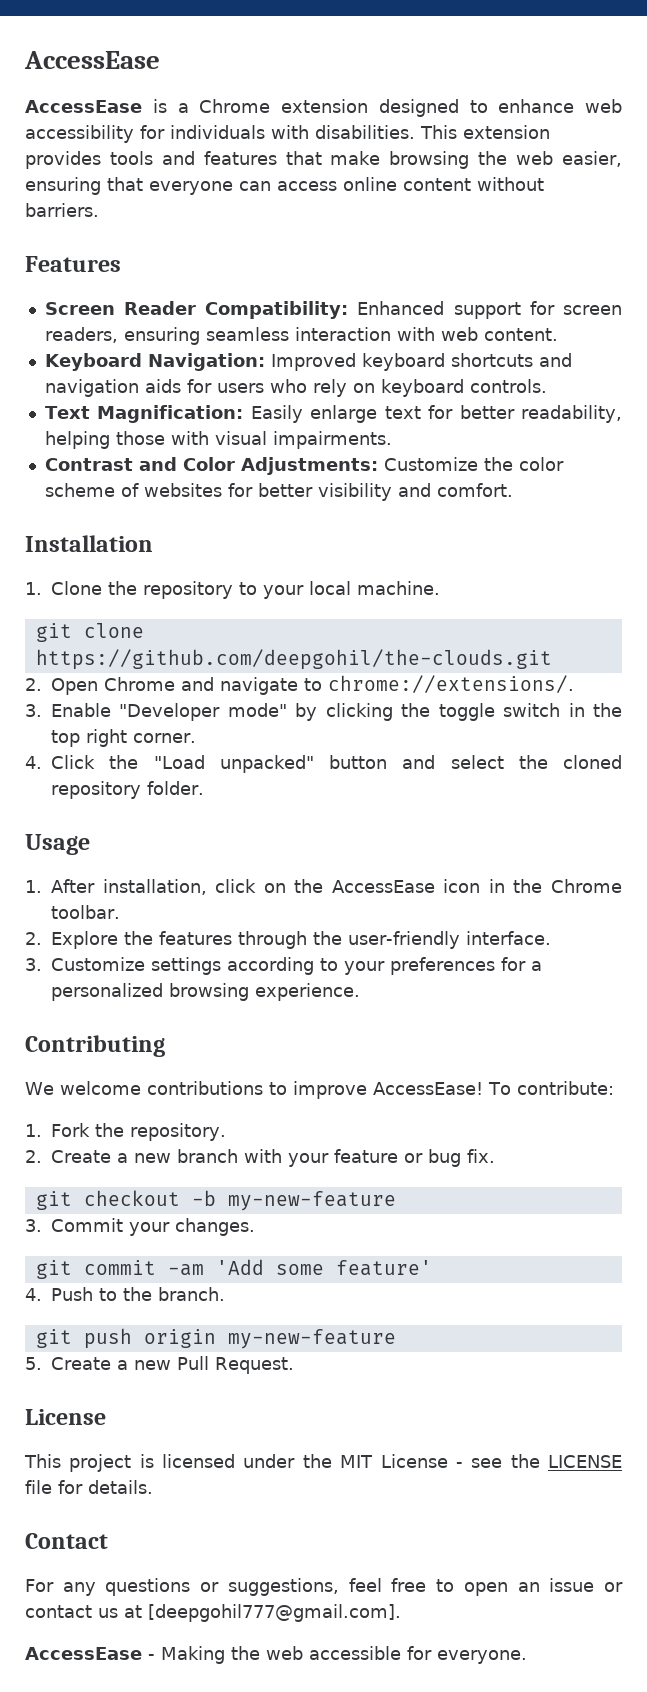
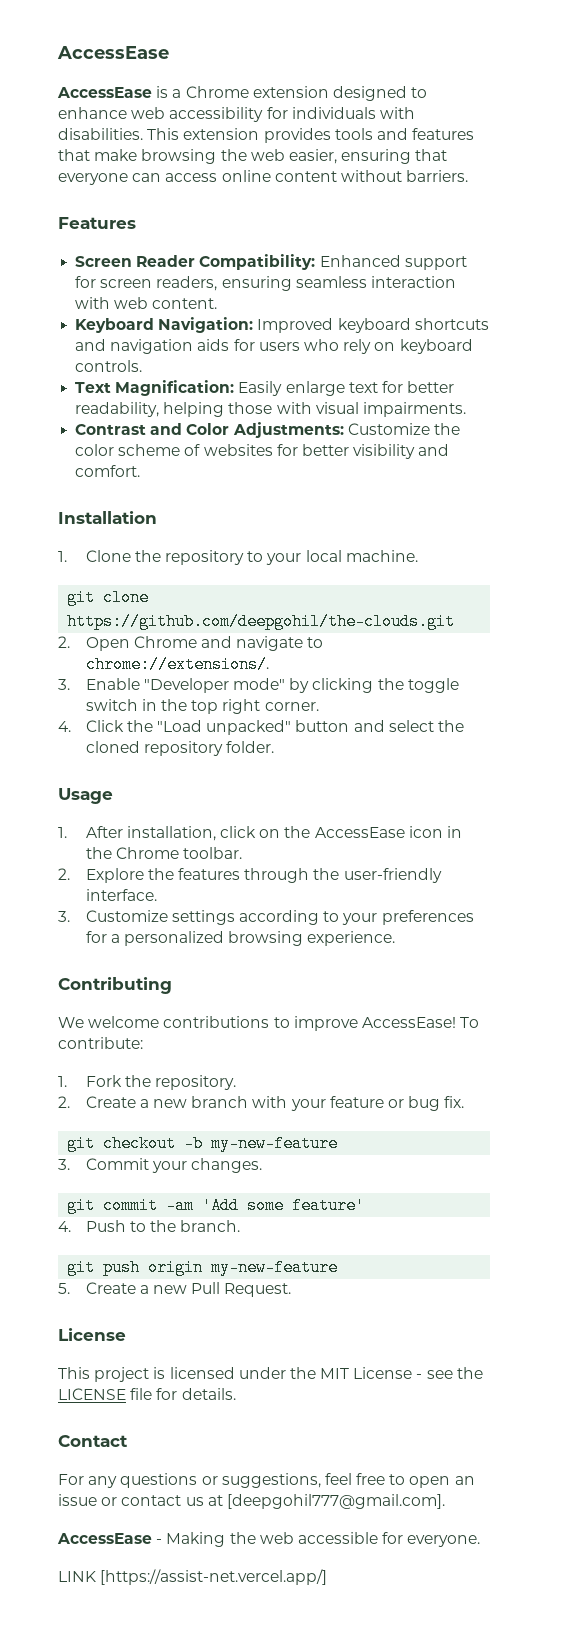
+ LINK [https://assist-net.vercel.app/]

